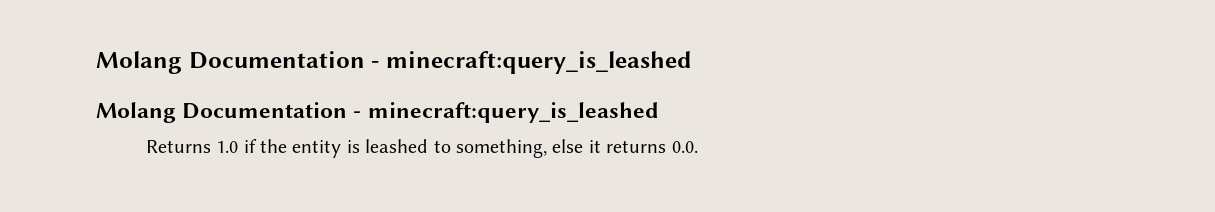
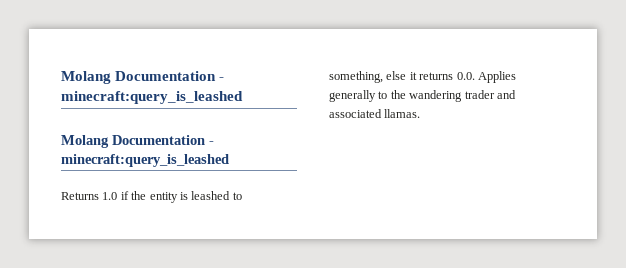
- Returns 1.0 if the entity is leashed to something, else it returns 0.0.
+ Returns 1.0 if the entity is leashed to something, else it returns 0.0. Applies generally to the wandering trader and associated llamas.

